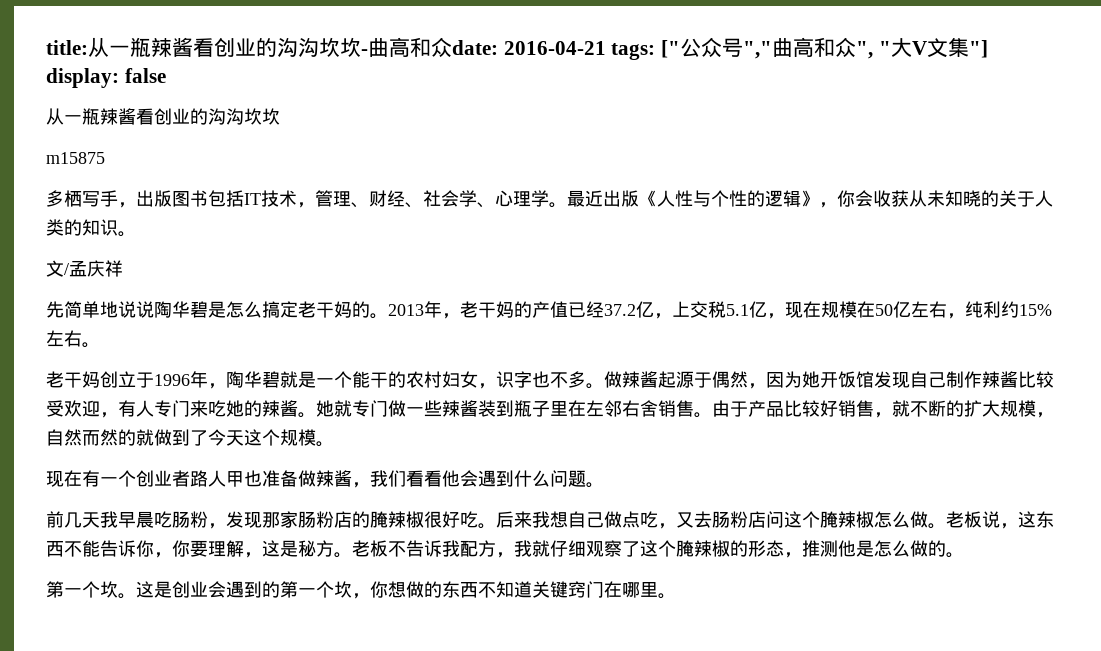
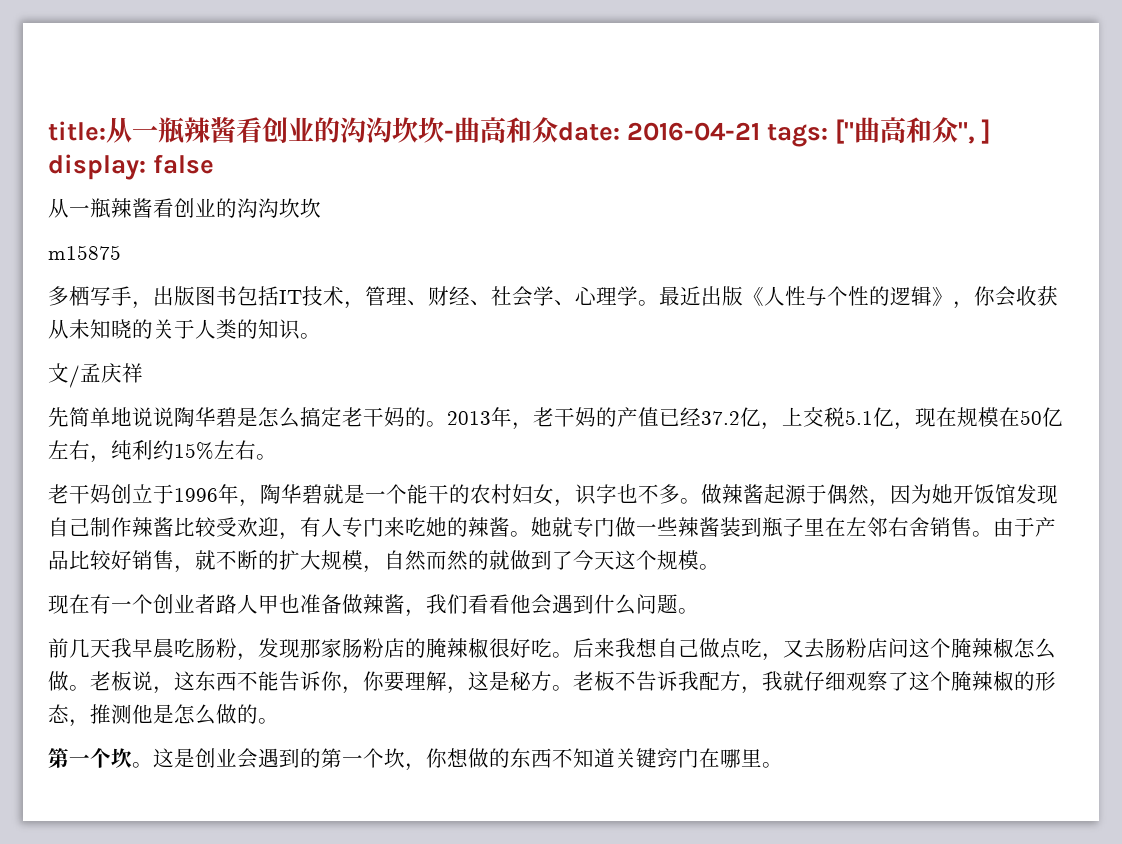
- title:从一瓶辣酱看创业的沟沟坎坎-曲高和众date: 2016-04-21 tags: ["公众号","曲高和众", "大V文集"] display: false
+ title:从一瓶辣酱看创业的沟沟坎坎-曲高和众date: 2016-04-21 tags: ["曲高和众", ] display: false

